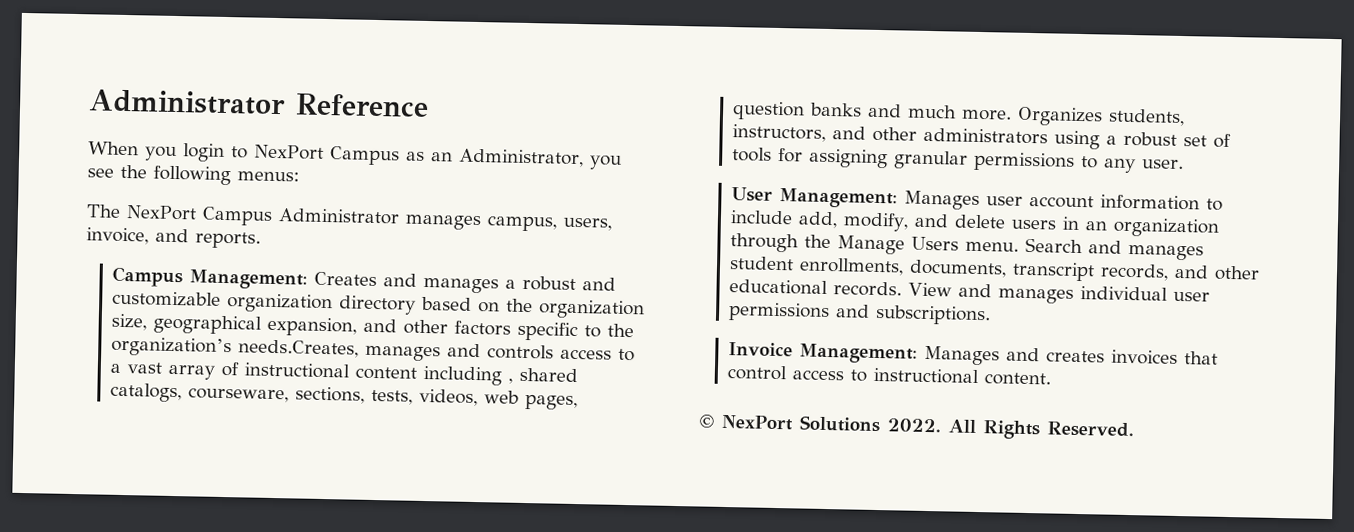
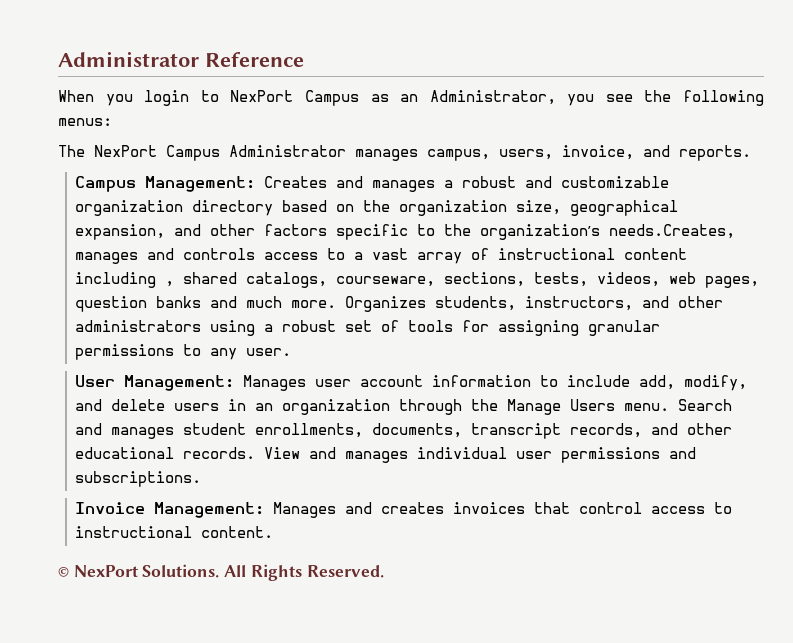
- © NexPort Solutions 2022.
+ © NexPort Solutions.

